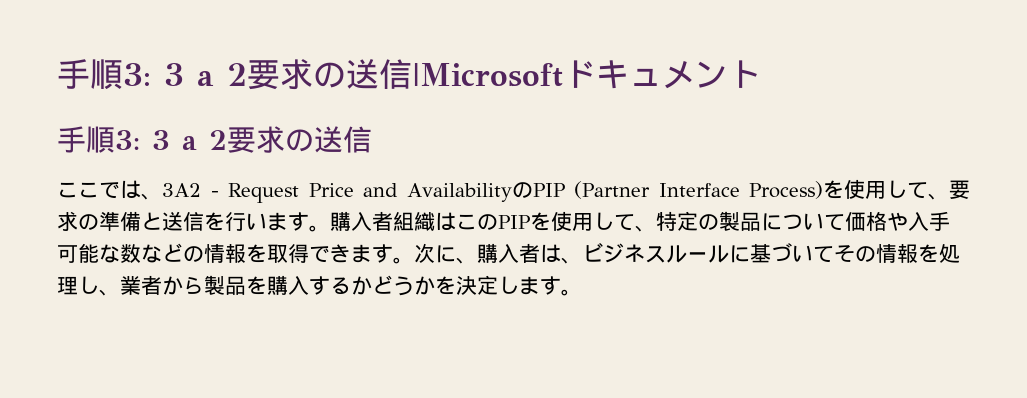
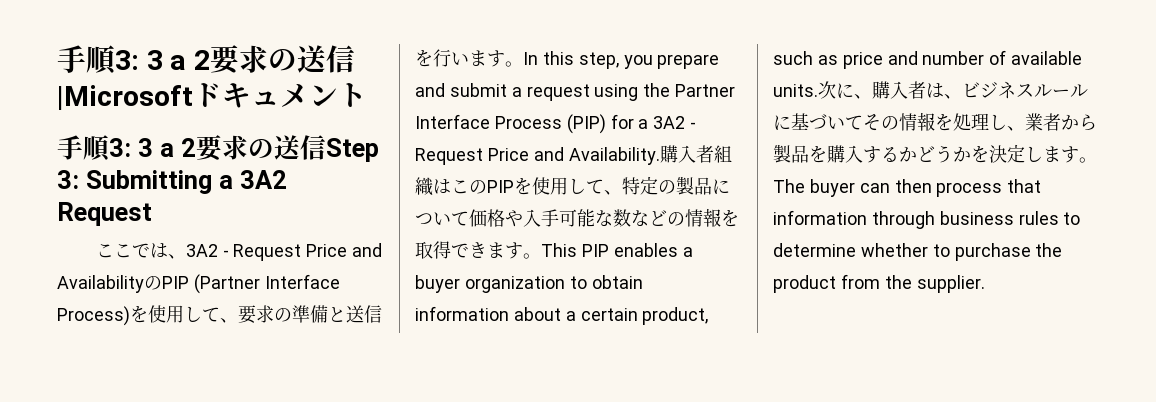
  手順3: 3 a 2要求の送信|Microsoftドキュメント
- 手順3: 3 a 2要求の送信
+ 手順3: 3 a 2要求の送信Step 3: Submitting a 3A2 Request
+ In this step, you prepare and submit a request using the Partner Interface Process (PIP) for a 3A2 - Request Price and Availability.
+ This PIP enables a buyer organization to obtain information about a certain product, such as price and number of available units.
+ The buyer can then process that information through business rules to determine whether to purchase the product from the supplier.

